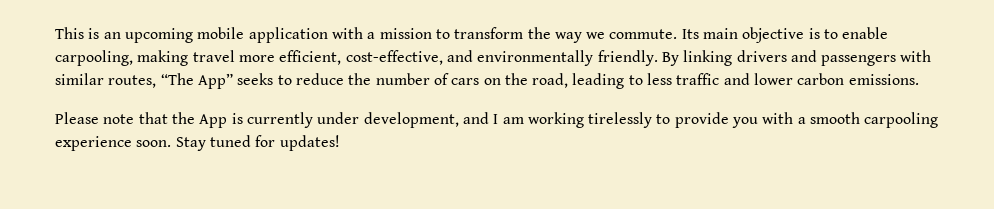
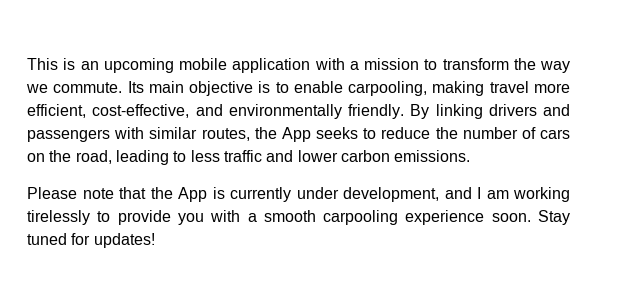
- By linking drivers and passengers with similar routes, “The App” seeks to reduce the number of cars on the road, leading to less traffic and lower carbon emissions.
+ By linking drivers and passengers with similar routes, the App seeks to reduce the number of cars on the road, leading to less traffic and lower carbon emissions.

